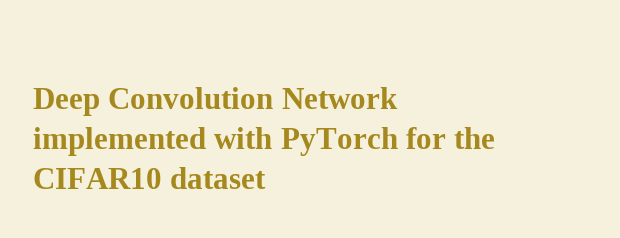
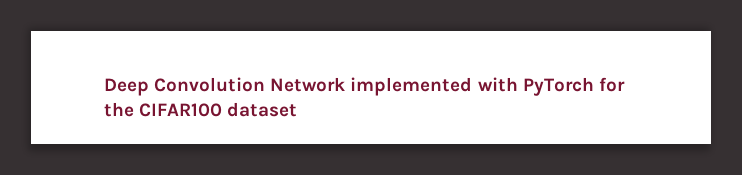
- Deep Convolution Network implemented with PyTorch for the CIFAR10 dataset
+ Deep Convolution Network implemented with PyTorch for the CIFAR100 dataset

